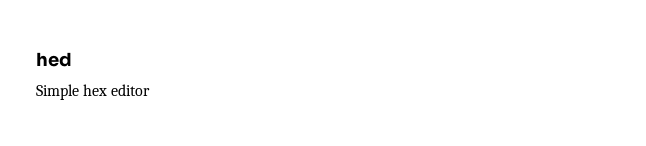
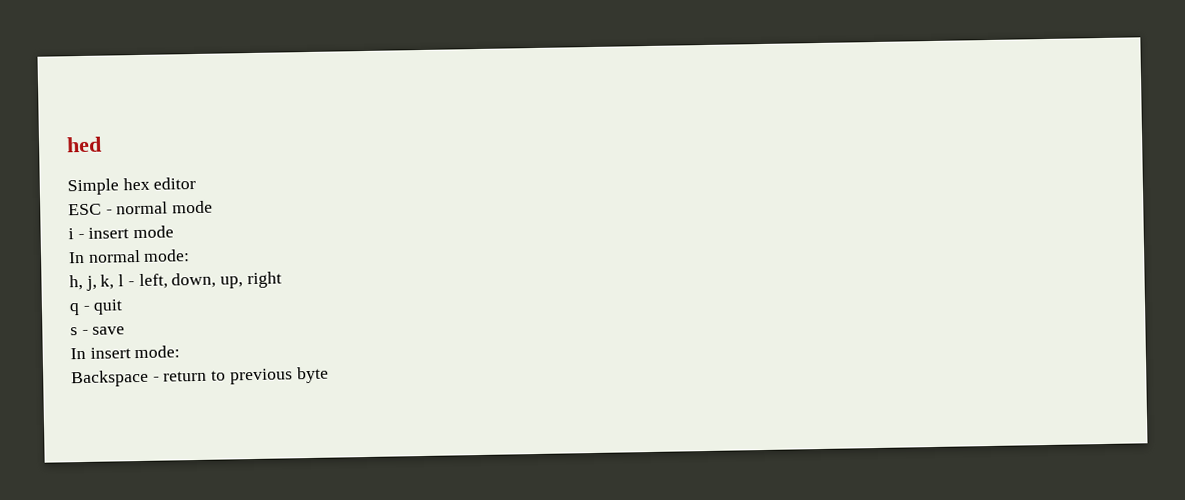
+ ESC - normal mode
+ i - insert mode
+ In normal mode:
+ h, j, k, l - left, down, up, right
+ q - quit
+ s - save
+ In insert mode:
+ Backspace - return to previous byte

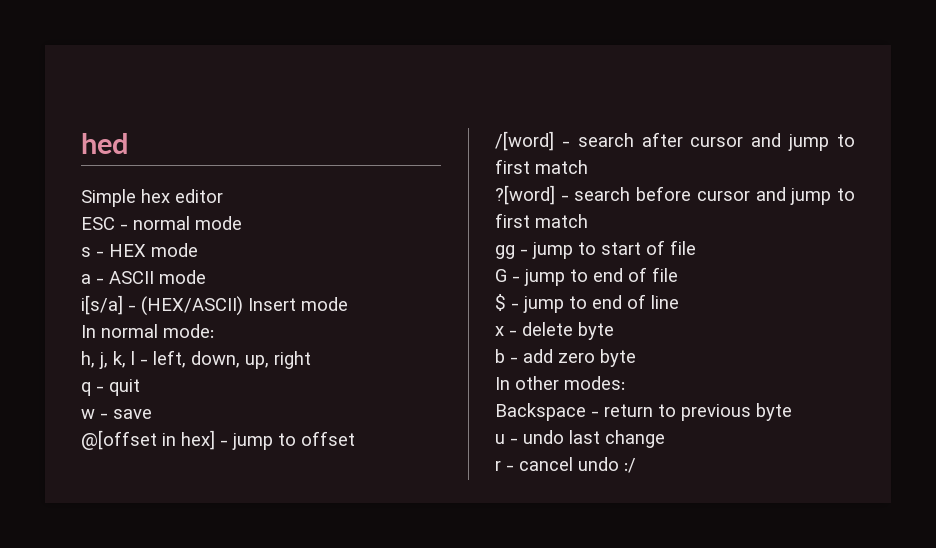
- i - insert mode
+ s - HEX mode
+ a - ASCII mode
+ i[s/a] - (HEX/ASCII) Insert mode
- s - save
+ w - save
- In insert mode:
+ @[offset in hex] - jump to offset
+ /[word] - search after cursor and jump to first match
+ ?[word] - search before cursor and jump to first match
+ gg - jump to start of file
+ G - jump to end of file
+ $ - jump to end of line
+ x - delete byte
+ b - add zero byte
+ In other modes:
+ u - undo last change
+ r - cancel undo :/

